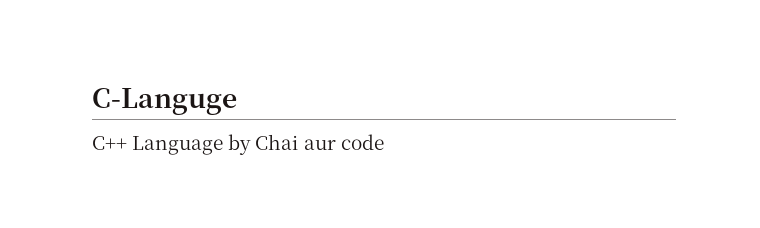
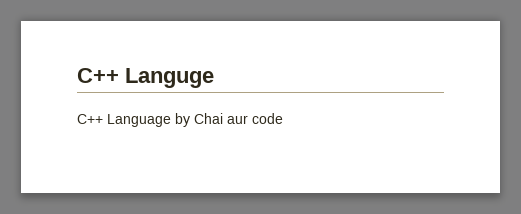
- C-Languge
+ C++ Languge

